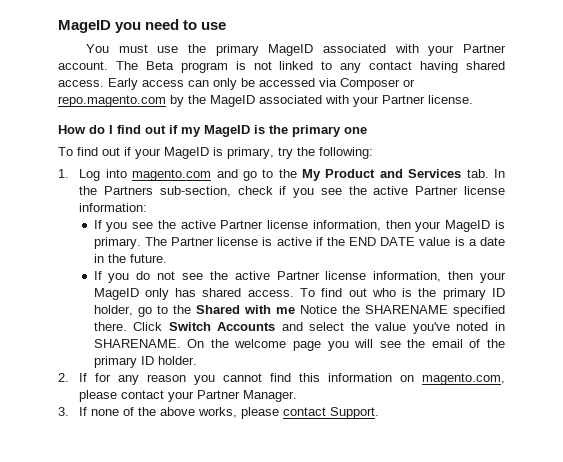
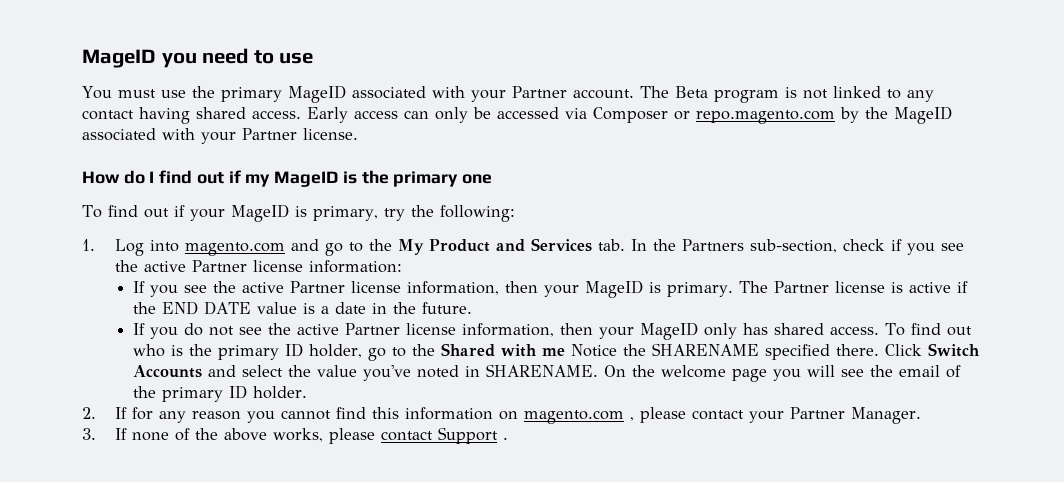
- 2. If for any reason you cannot find this information on magento.com, please contact your Partner Manager.
+ 2. If for any reason you cannot find this information on magento.com , please contact your Partner Manager.
- 3. If none of the above works, please contact Support.
+ 3. If none of the above works, please contact Support .

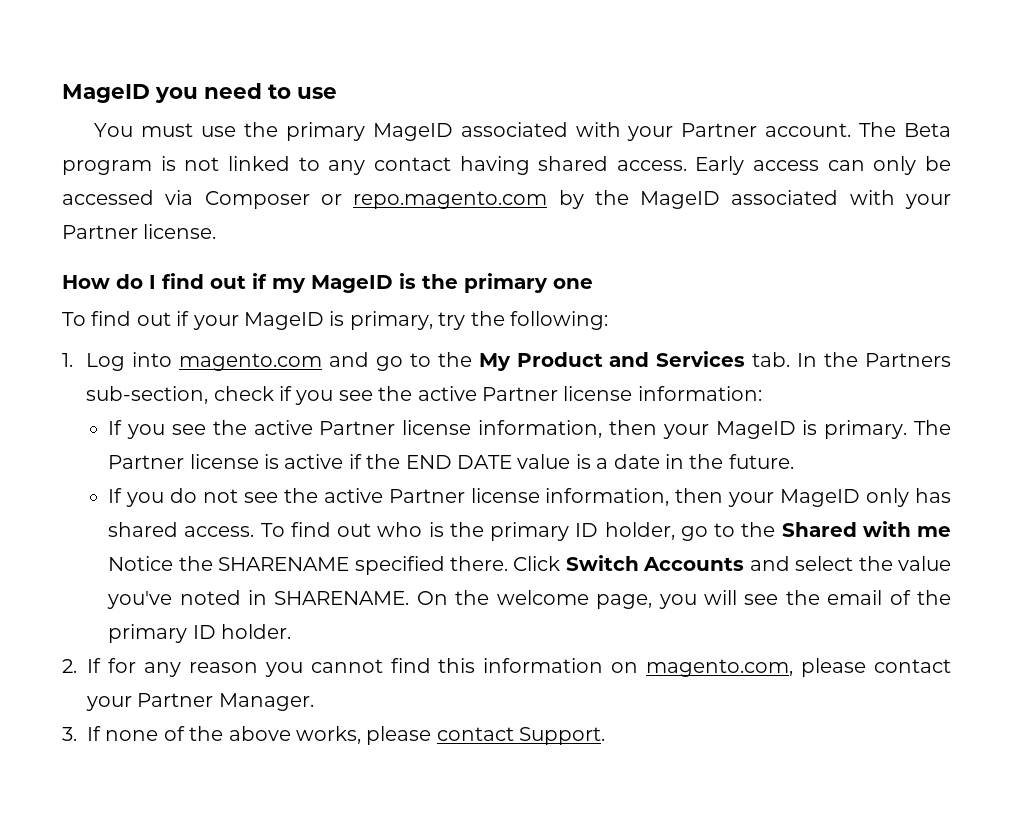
- On the welcome page you will see the email of the primary ID holder.
+ On the welcome page, you will see the email of the primary ID holder.
- 2. If for any reason you cannot find this information on magento.com , please contact your Partner Manager.
+ 2. If for any reason you cannot find this information on magento.com, please contact your Partner Manager.
- 3. If none of the above works, please contact Support .
+ 3. If none of the above works, please contact Support.

